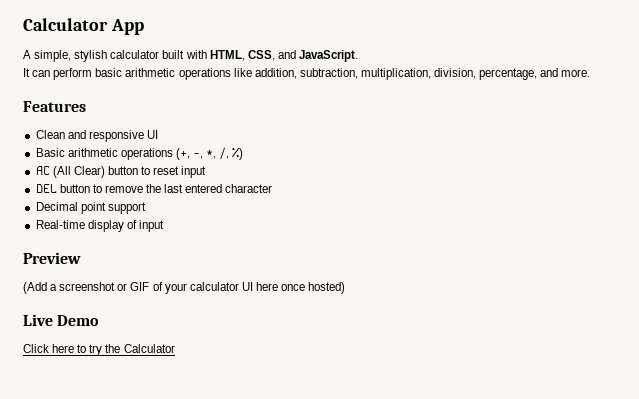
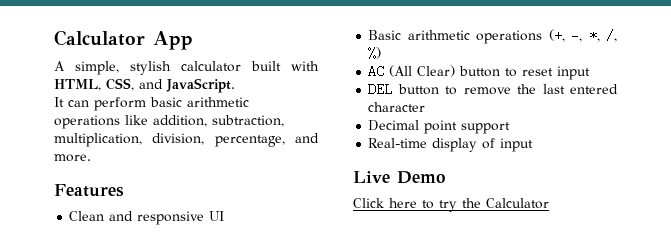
- Preview
- (Add a screenshot or GIF of your calculator UI here once hosted)

